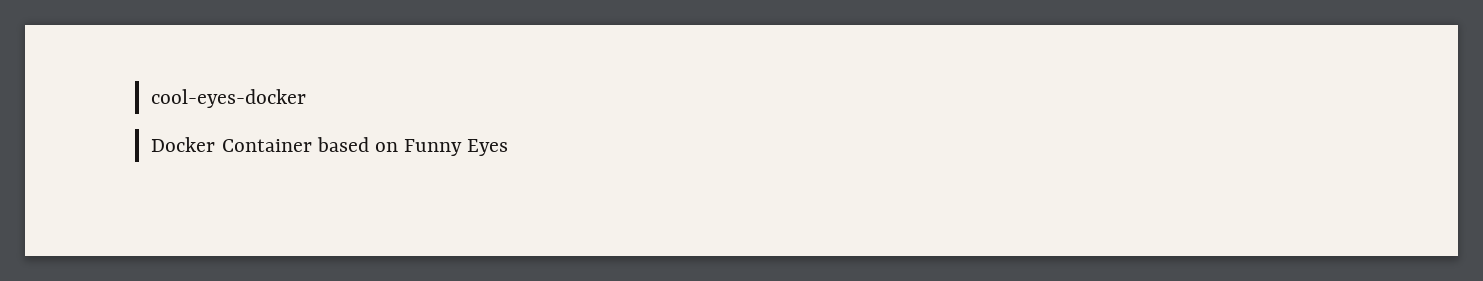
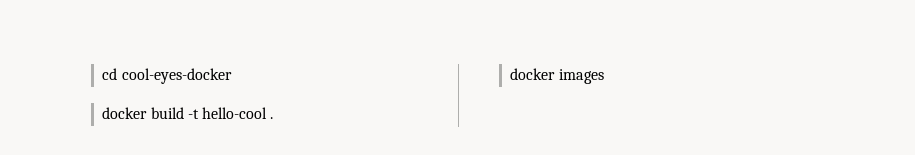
- cool-eyes-docker
+ cd cool-eyes-docker
- Docker Container based on Funny Eyes
+ docker build -t hello-cool .
+ docker images

